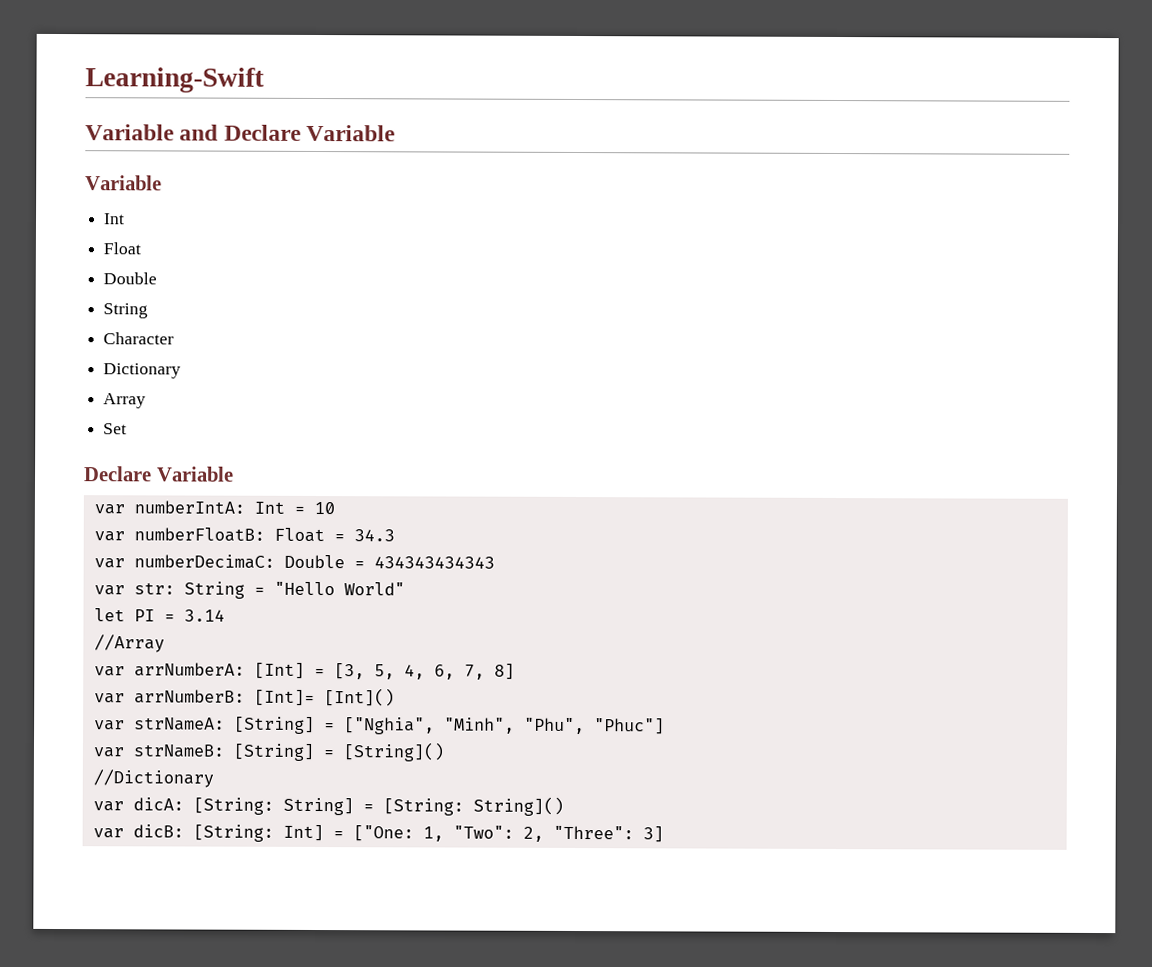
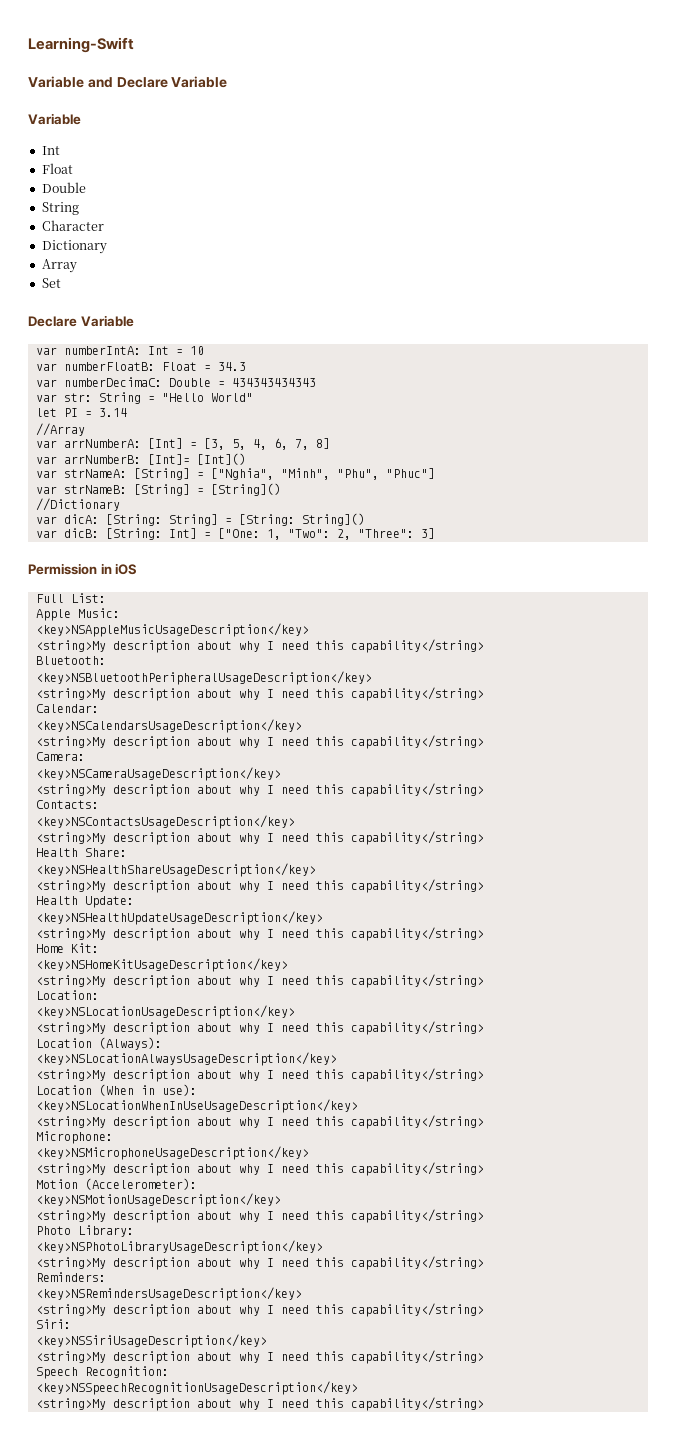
+ Permission in iOS
+ Full List:
+ Apple Music:
+ <key>NSAppleMusicUsageDescription</key>
+ <string>My description about why I need this capability</string>
+ Bluetooth:
+ <key>NSBluetoothPeripheralUsageDescription</key>
+ <string>My description about why I need this capability</string>
+ Calendar:
+ <key>NSCalendarsUsageDescription</key>
+ <string>My description about why I need this capability</string>
+ Camera:
+ <key>NSCameraUsageDescription</key>
+ <string>My description about why I need this capability</string>
+ Contacts:
+ <key>NSContactsUsageDescription</key>
+ <string>My description about why I need this capability</string>
+ Health Share:
+ <key>NSHealthShareUsageDescription</key>
+ <string>My description about why I need this capability</string>
+ Health Update:
+ <key>NSHealthUpdateUsageDescription</key>
+ <string>My description about why I need this capability</string>
+ Home Kit:
+ <key>NSHomeKitUsageDescription</key>
+ <string>My description about why I need this capability</string>
+ Location:
+ <key>NSLocationUsageDescription</key>
+ <string>My description about why I need this capability</string>
+ Location (Always):
+ <key>NSLocationAlwaysUsageDescription</key>
+ <string>My description about why I need this capability</string>
+ Location (When in use):
+ <key>NSLocationWhenInUseUsageDescription</key>
+ <string>My description about why I need this capability</string>
+ Microphone:
+ <key>NSMicrophoneUsageDescription</key>
+ <string>My description about why I need this capability</string>
+ Motion (Accelerometer):
+ <key>NSMotionUsageDescription</key>
+ <string>My description about why I need this capability</string>
+ Photo Library:
+ <key>NSPhotoLibraryUsageDescription</key>
+ <string>My description about why I need this capability</string>
+ Reminders:
+ <key>NSRemindersUsageDescription</key>
+ <string>My description about why I need this capability</string>
+ Siri:
+ <key>NSSiriUsageDescription</key>
+ <string>My description about why I need this capability</string>
+ Speech Recognition:
+ <key>NSSpeechRecognitionUsageDescription</key>
+ <string>My description about why I need this capability</string>

